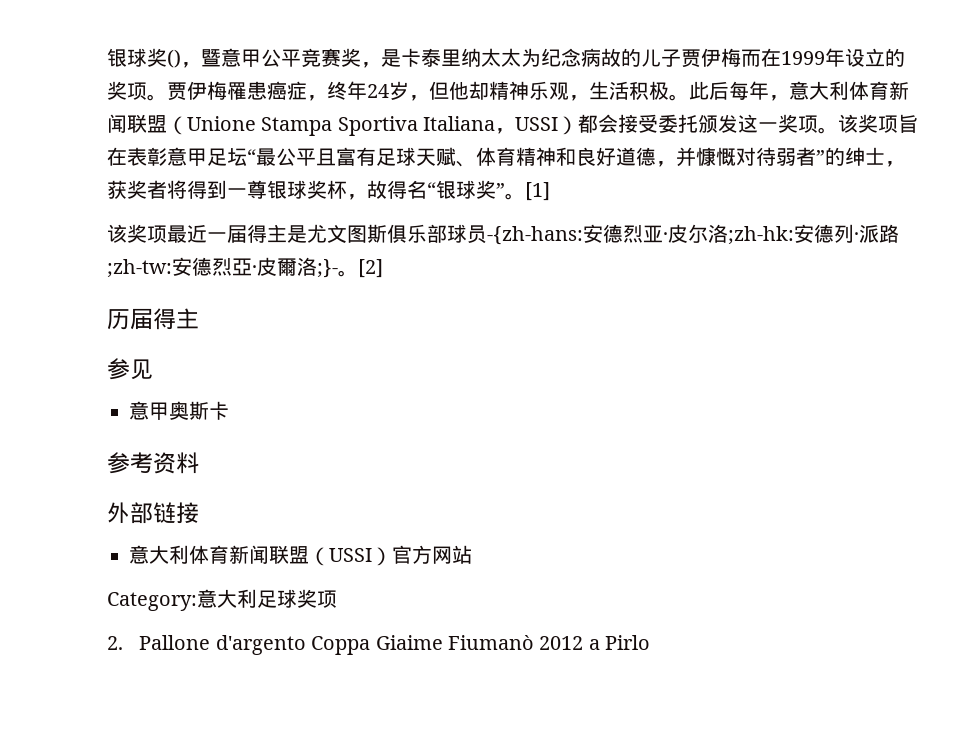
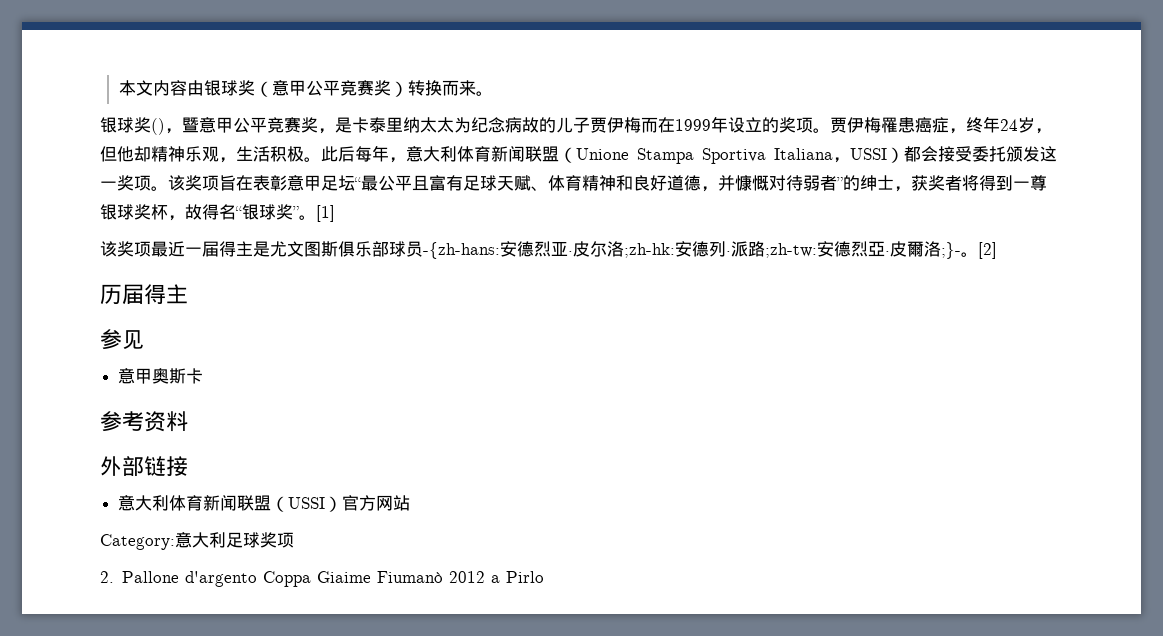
+ 本文内容由银球奖（意甲公平竞赛奖）转换而来。

